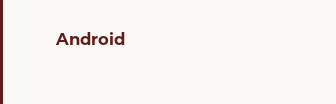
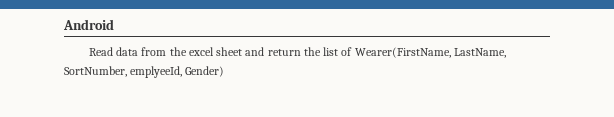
+ Read data from the excel sheet and return the list of Wearer(FirstName, LastName, SortNumber, emplyeeId, Gender)

